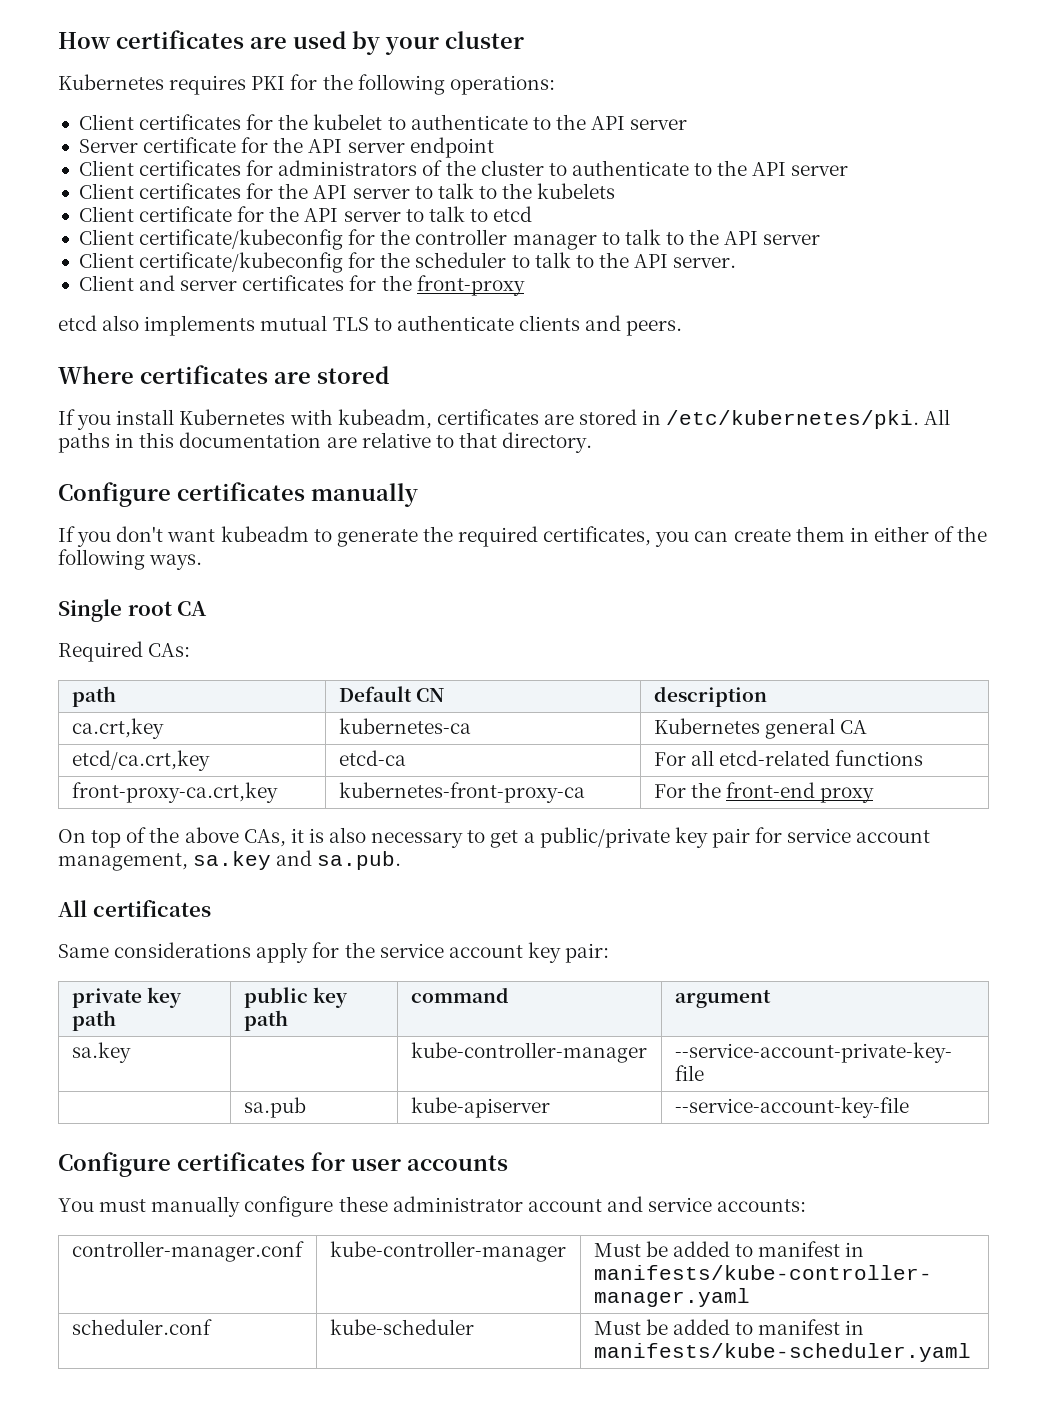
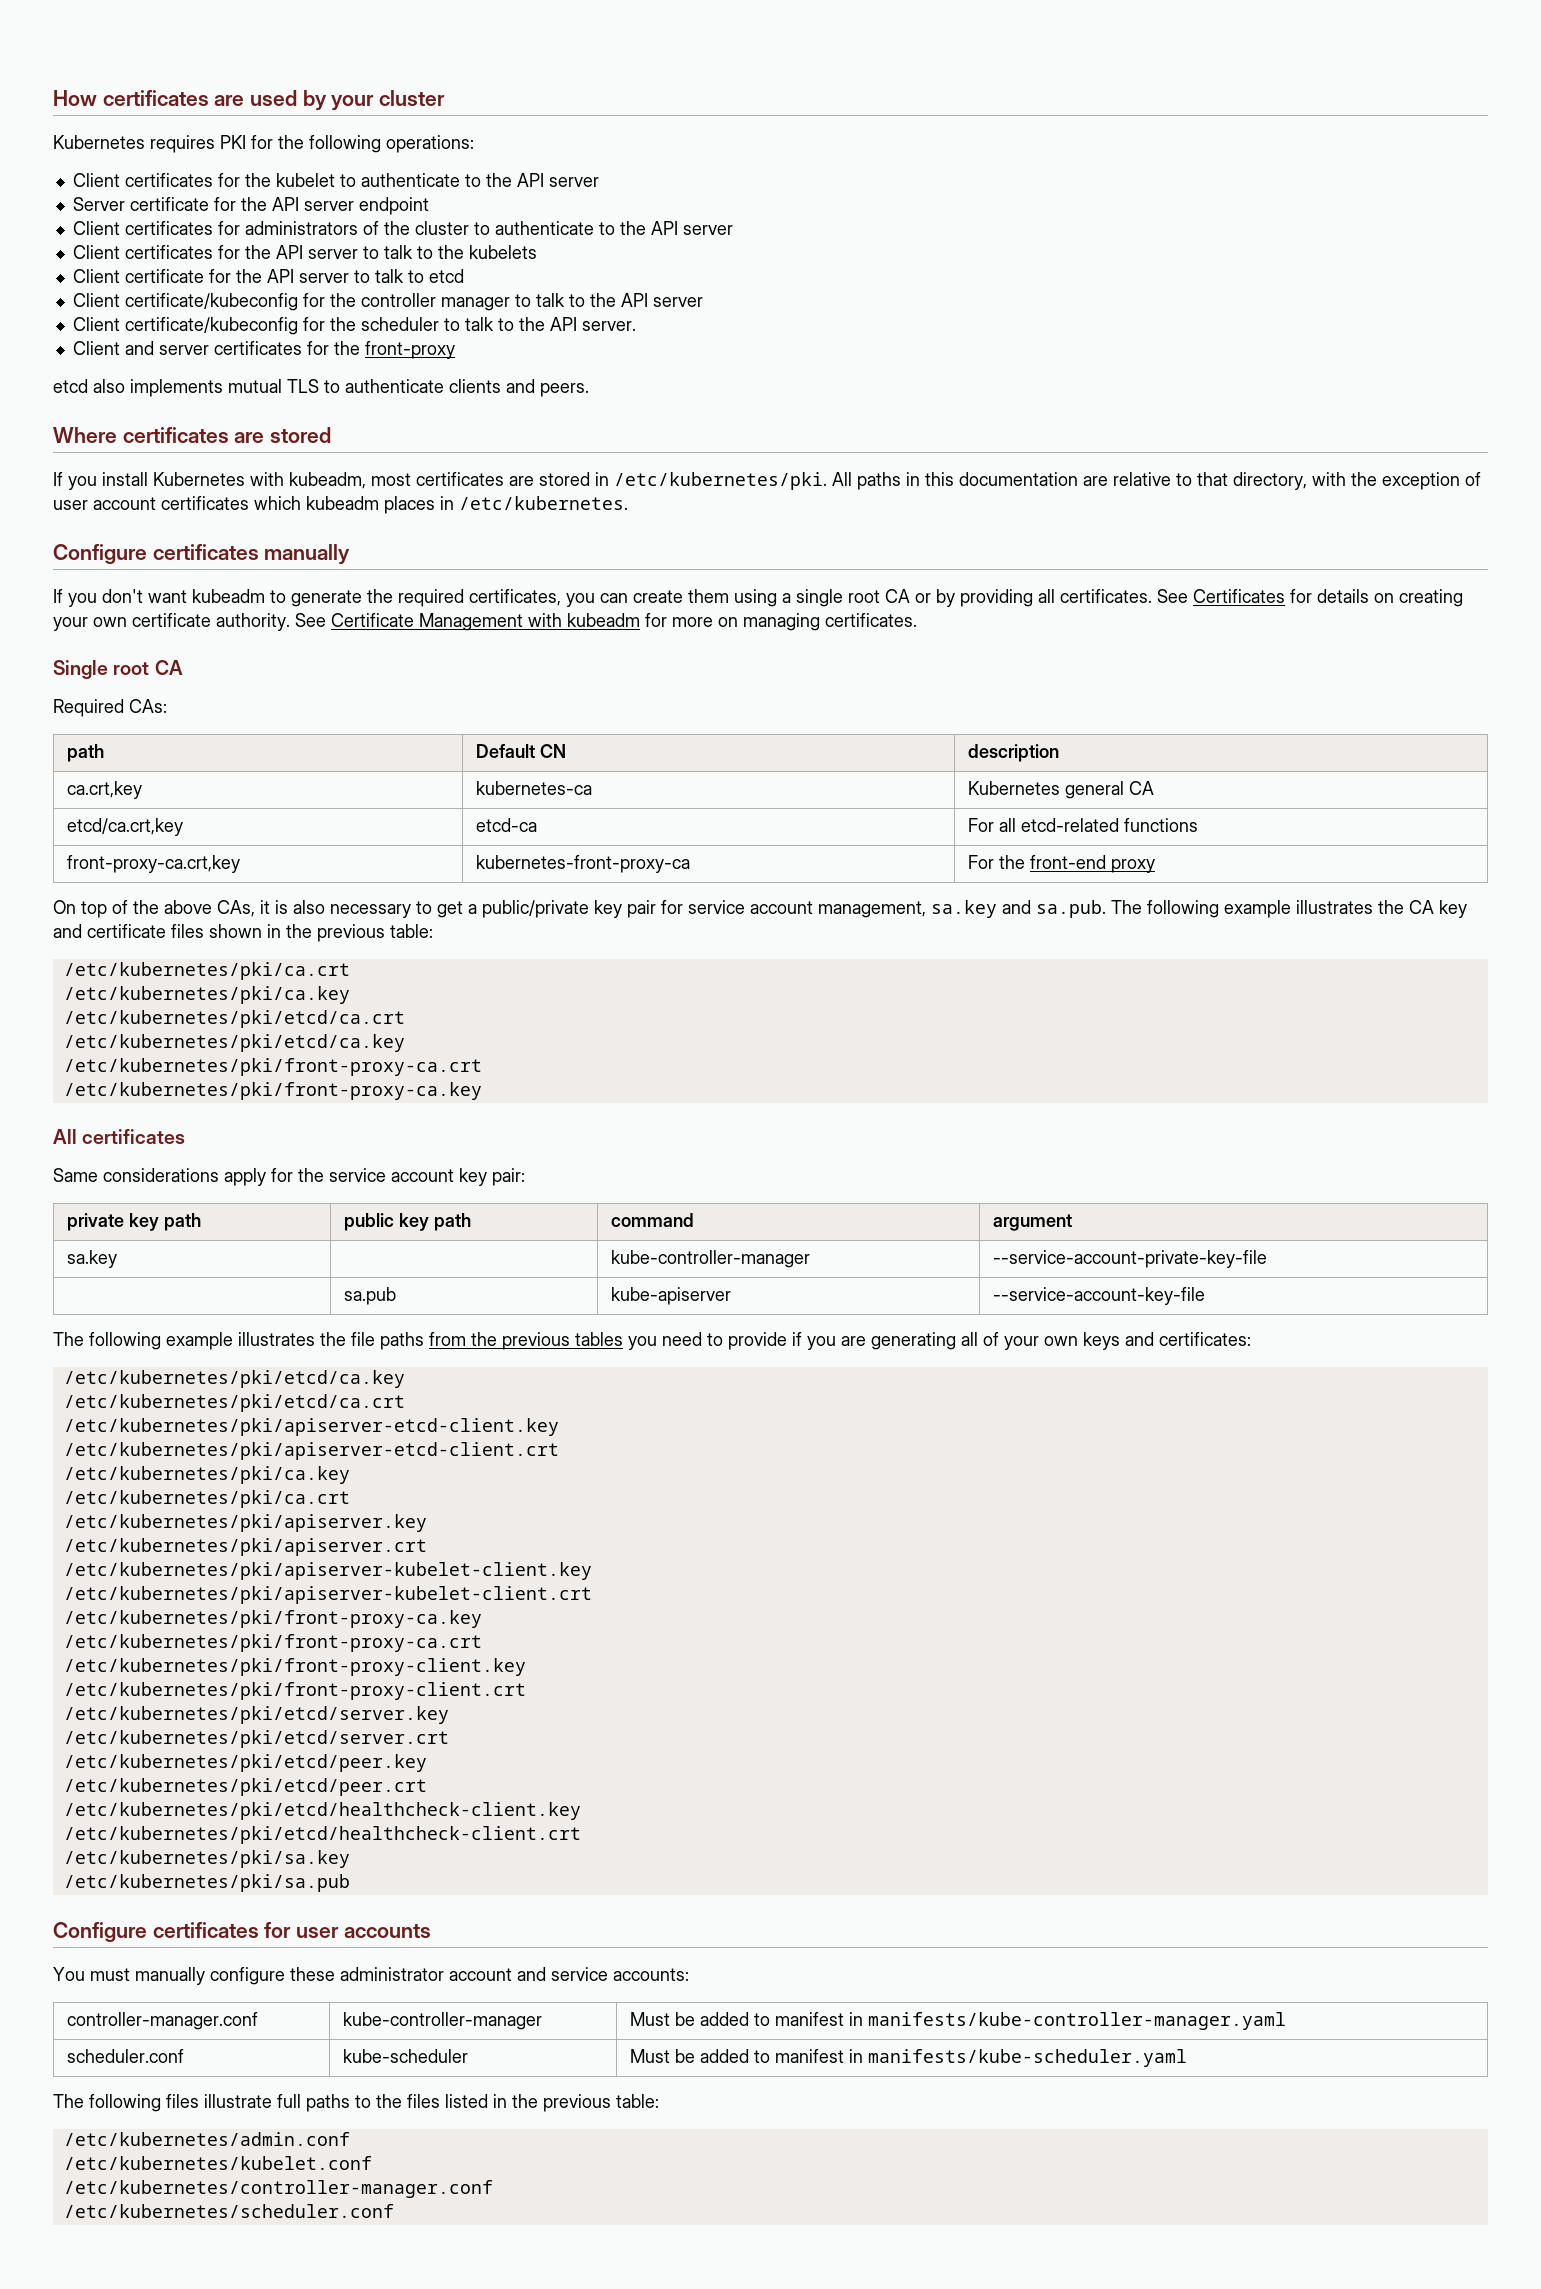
- If you install Kubernetes with kubeadm, certificates are stored in /etc/kubernetes/pki.
+ If you install Kubernetes with kubeadm, most certificates are stored in /etc/kubernetes/pki.
- All paths in this documentation are relative to that directory.
+ All paths in this documentation are relative to that directory, with the exception of user account certificates which kubeadm places in /etc/kubernetes.
- If you don't want kubeadm to generate the required certificates, you can create them in either of the following ways.
+ If you don't want kubeadm to generate the required certificates, you can create them using a single root CA or by providing all certificates. See Certificates for details on creating your own certificate authority. See Certificate Management with kubeadm for more on managing certificates.
- On top of the above CAs, it is also necessary to get a public/private key pair for service account management, sa.key and sa.pub.
+ On top of the above CAs, it is also necessary to get a public/private key pair for service account management, sa.key and sa.pub. The following example illustrates the CA key and certificate files shown in the previous table:
+ /etc/kubernetes/pki/ca.crt
+ /etc/kubernetes/pki/ca.key
+ /etc/kubernetes/pki/etcd/ca.crt
+ /etc/kubernetes/pki/etcd/ca.key
+ /etc/kubernetes/pki/front-proxy-ca.crt
+ /etc/kubernetes/pki/front-proxy-ca.key
+ The following example illustrates the file paths from the previous tables you need to provide if you are generating all of your own keys and certificates:
+ /etc/kubernetes/pki/etcd/ca.key
+ /etc/kubernetes/pki/etcd/ca.crt
+ /etc/kubernetes/pki/apiserver-etcd-client.key
+ /etc/kubernetes/pki/apiserver-etcd-client.crt
+ /etc/kubernetes/pki/ca.key
+ /etc/kubernetes/pki/ca.crt
+ /etc/kubernetes/pki/apiserver.key
+ /etc/kubernetes/pki/apiserver.crt
+ /etc/kubernetes/pki/apiserver-kubelet-client.key
+ /etc/kubernetes/pki/apiserver-kubelet-client.crt
+ /etc/kubernetes/pki/front-proxy-ca.key
+ /etc/kubernetes/pki/front-proxy-ca.crt
+ /etc/kubernetes/pki/front-proxy-client.key
+ /etc/kubernetes/pki/front-proxy-client.crt
+ /etc/kubernetes/pki/etcd/server.key
+ /etc/kubernetes/pki/etcd/server.crt
+ /etc/kubernetes/pki/etcd/peer.key
+ /etc/kubernetes/pki/etcd/peer.crt
+ /etc/kubernetes/pki/etcd/healthcheck-client.key
+ /etc/kubernetes/pki/etcd/healthcheck-client.crt
+ /etc/kubernetes/pki/sa.key
+ /etc/kubernetes/pki/sa.pub
+ The following files illustrate full paths to the files listed in the previous table:
+ /etc/kubernetes/admin.conf
+ /etc/kubernetes/kubelet.conf
+ /etc/kubernetes/controller-manager.conf
+ /etc/kubernetes/scheduler.conf

